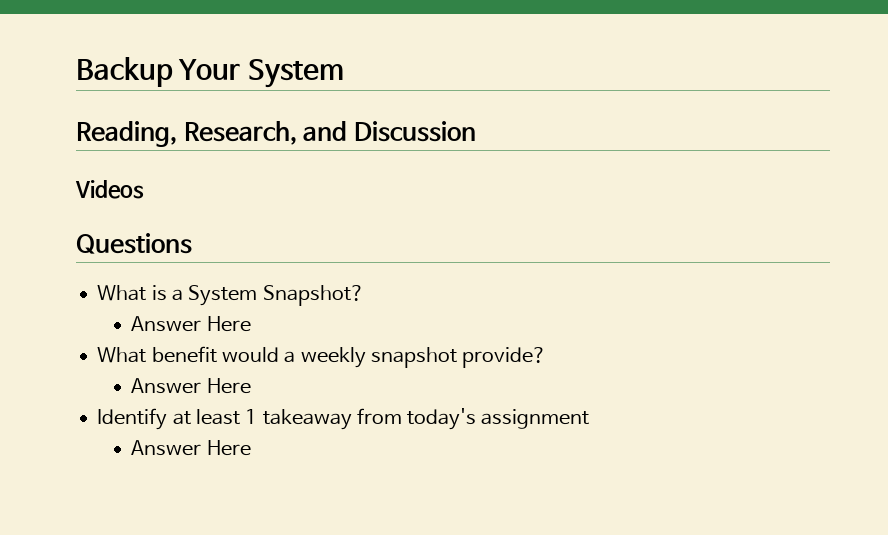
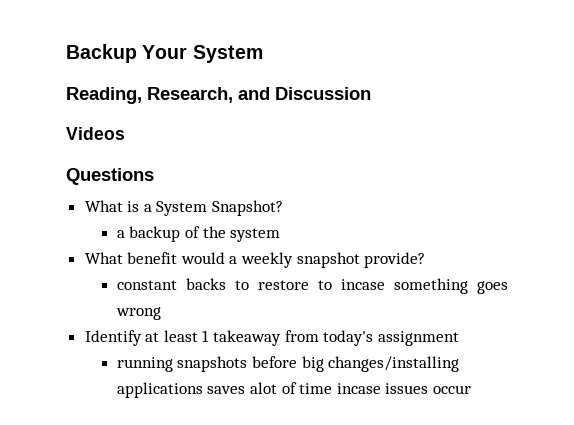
  What is a System Snapshot?
- Answer Here
+ a backup of the system
  What benefit would a weekly snapshot provide?
- Answer Here
+ constant backs to restore to incase something goes wrong
  Identify at least 1 takeaway from today's assignment
- Answer Here
+ running snapshots before big changes/installing applications saves alot of time incase issues occur

